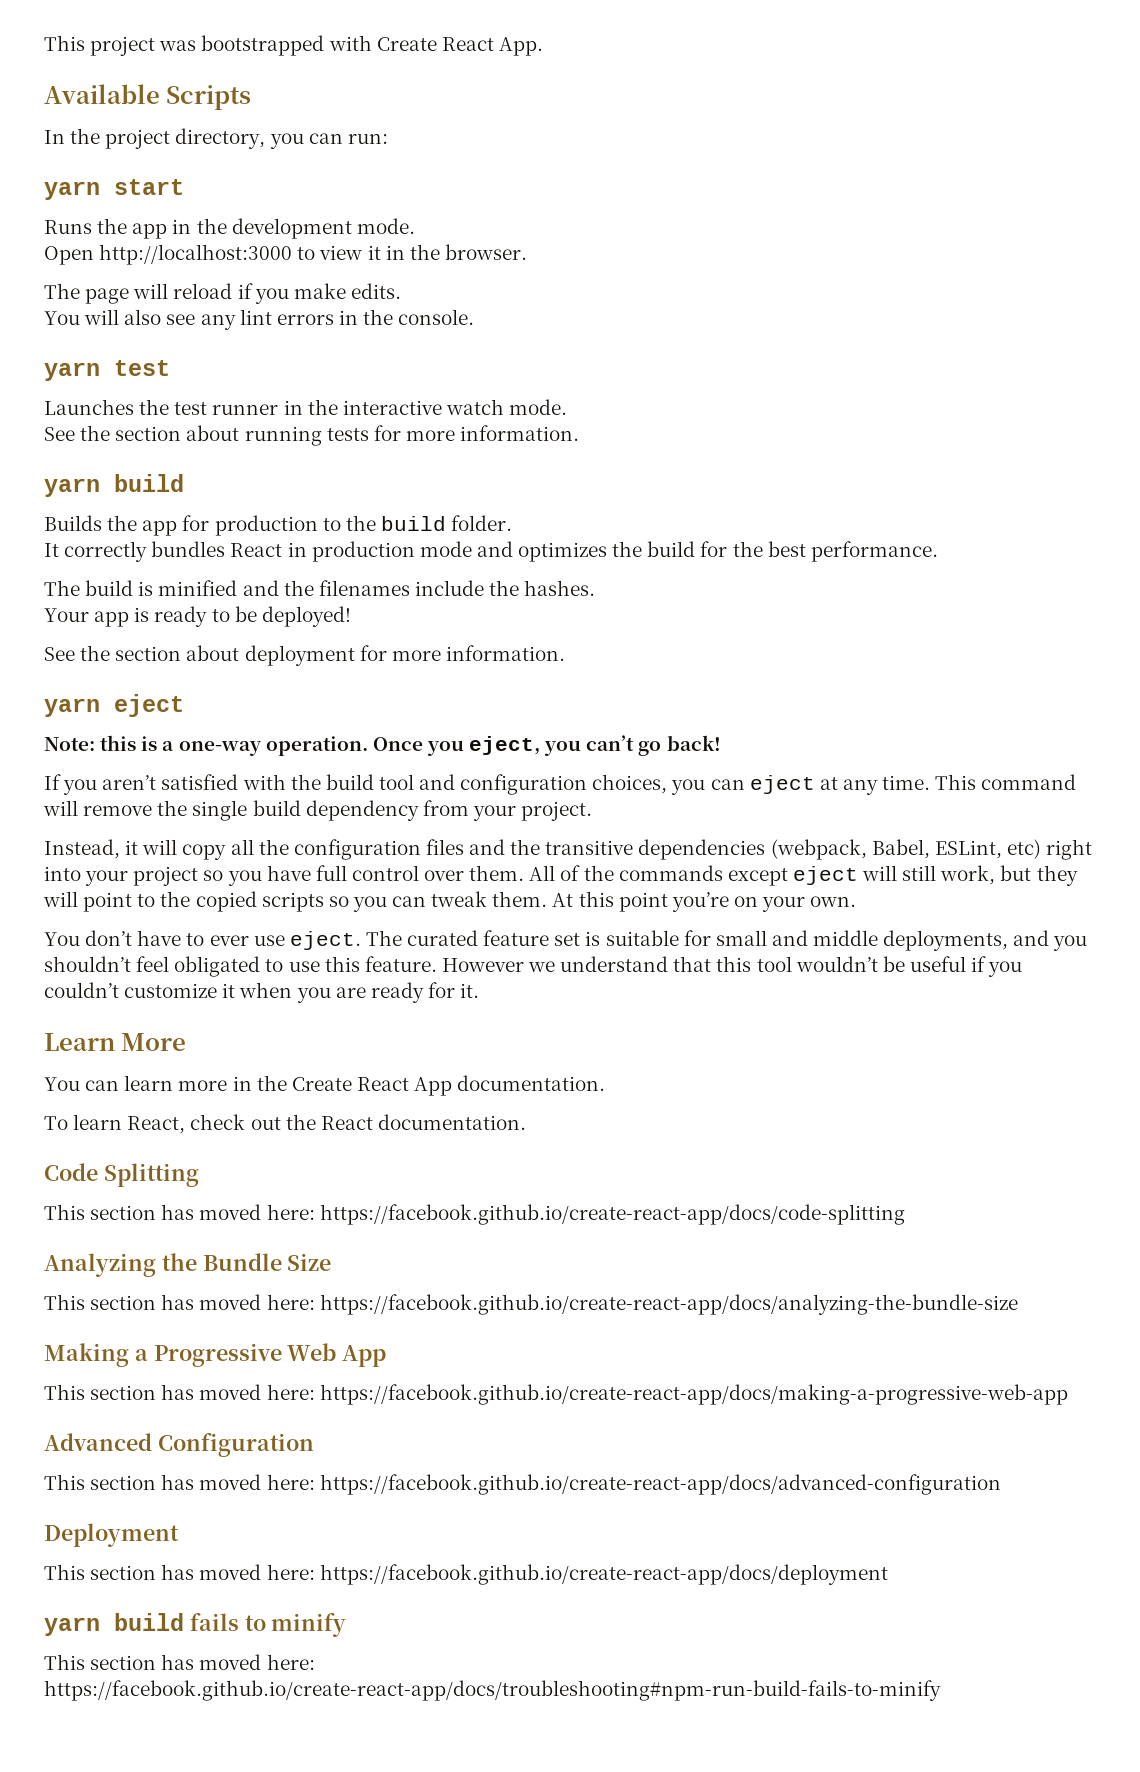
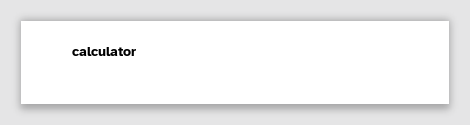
- This project was bootstrapped with Create React App.
- Available Scripts
- In the project directory, you can run:
- yarn start
- Runs the app in the development mode.
- Open http://localhost:3000 to view it in the browser.
- The page will reload if you make edits.
- You will also see any lint errors in the console.
- yarn test
- Launches the test runner in the interactive watch mode.
- See the section about running tests for more information.
- yarn build
- Builds the app for production to the build folder.
- It correctly bundles React in production mode and optimizes the build for the best performance.
- The build is minified and the filenames include the hashes.
- Your app is ready to be deployed!
- See the section about deployment for more information.
- yarn eject
- Note: this is a one-way operation. Once you eject, you can’t go back!
- If you aren’t satisfied with the build tool and configuration choices, you can eject at any time. This command will remove the single build dependency from your project.
- Instead, it will copy all the configuration files and the transitive dependencies (webpack, Babel, ESLint, etc) right into your project so you have full control over them. All of the commands except eject will still work, but they will point to the copied scripts so you can tweak them. At this point you’re on your own.
- You don’t have to ever use eject. The curated feature set is suitable for small and middle deployments, and you shouldn’t feel obligated to use this feature. However we understand that this tool wouldn’t be useful if you couldn’t customize it when you are ready for it.
- Learn More
- You can learn more in the Create React App documentation.
- To learn React, check out the React documentation.
- Code Splitting
- This section has moved here: https://facebook.github.io/create-react-app/docs/code-splitting
- Analyzing the Bundle Size
- This section has moved here: https://facebook.github.io/create-react-app/docs/analyzing-the-bundle-size
- Making a Progressive Web App
- This section has moved here: https://facebook.github.io/create-react-app/docs/making-a-progressive-web-app
- Advanced Configuration
- This section has moved here: https://facebook.github.io/create-react-app/docs/advanced-configuration
- Deployment
- This section has moved here: https://facebook.github.io/create-react-app/docs/deployment
- yarn build fails to minify
- This section has moved here: https://facebook.github.io/create-react-app/docs/troubleshooting#npm-run-build-fails-to-minify
+ calculator

